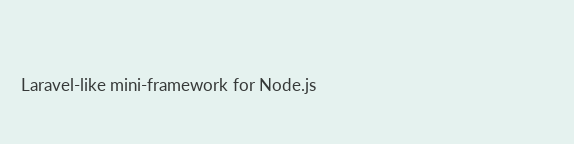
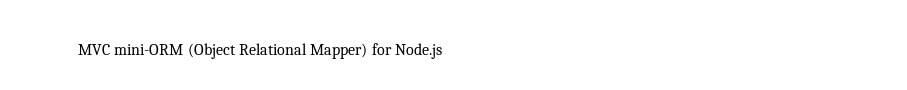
- Laravel-like mini-framework for Node.js
+ MVC mini-ORM (Object Relational Mapper) for Node.js

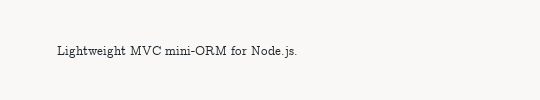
- MVC mini-ORM (Object Relational Mapper) for Node.js
+ Lightweight MVC mini-ORM for Node.js.

